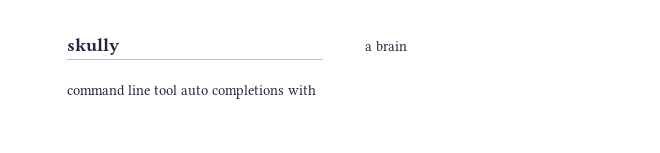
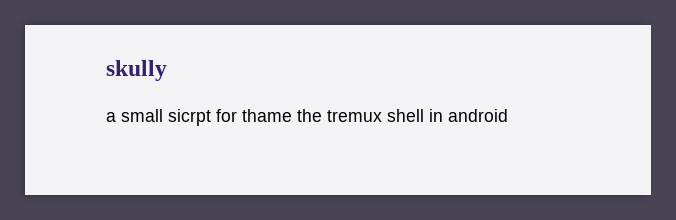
- command line tool auto completions with a brain
+ a small sicrpt for thame the tremux shell in android

